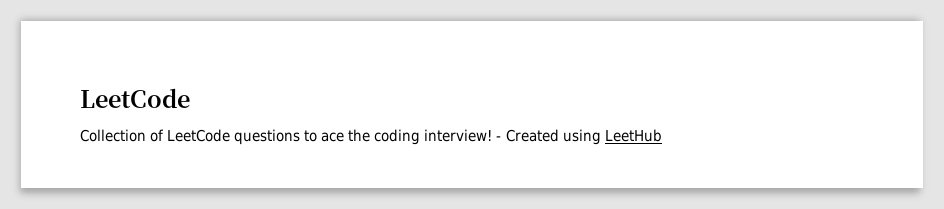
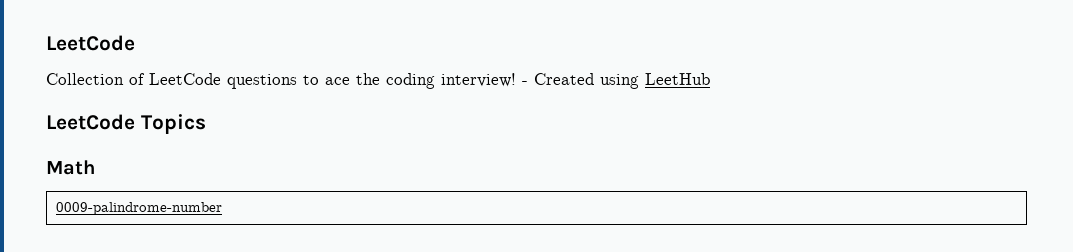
+ LeetCode Topics
+ Math
+ 0009-palindrome-number

